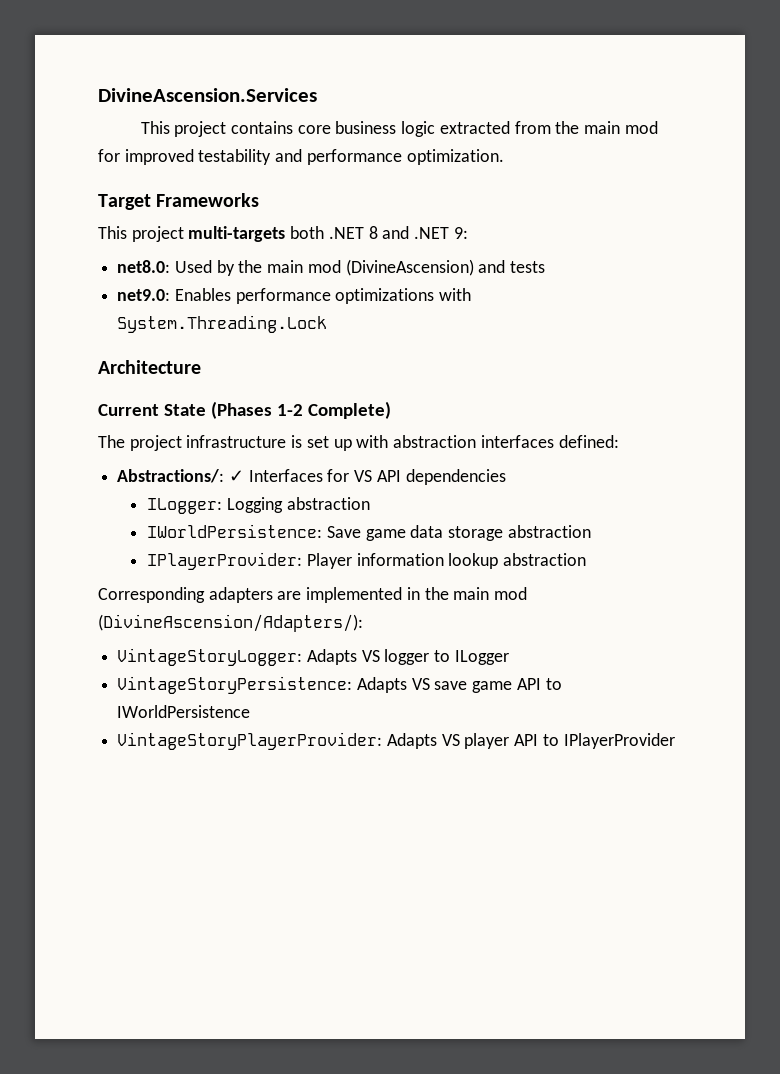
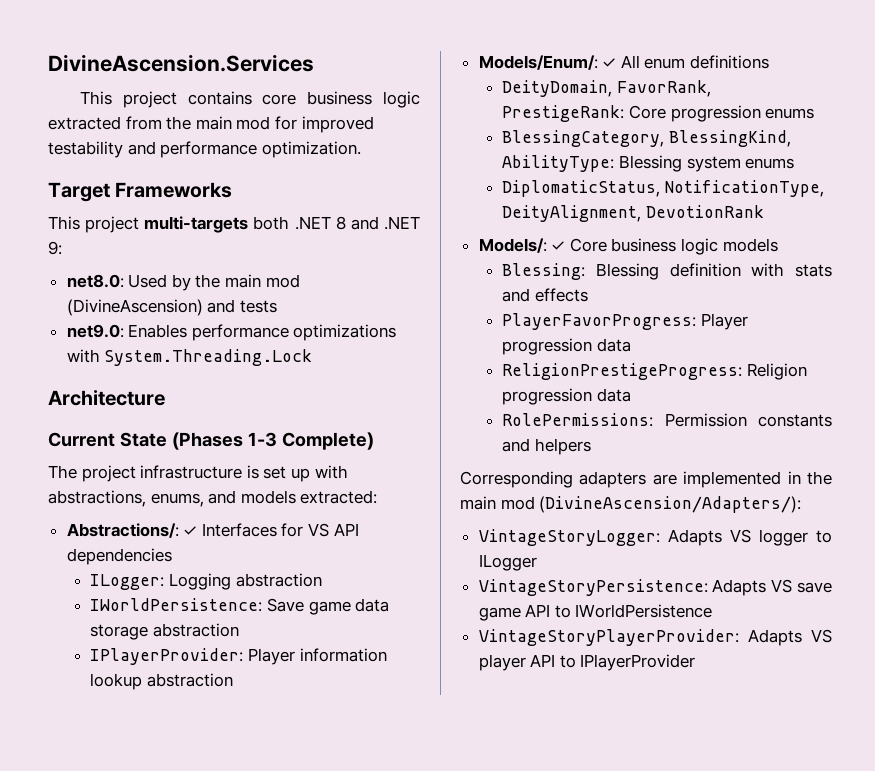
- Current State (Phases 1-2 Complete)
+ Current State (Phases 1-3 Complete)
- The project infrastructure is set up with abstraction interfaces defined:
+ The project infrastructure is set up with abstractions, enums, and models extracted:
+ Models/Enum/: ✓ All enum definitions
+ DeityDomain, FavorRank, PrestigeRank: Core progression enums
+ BlessingCategory, BlessingKind, AbilityType: Blessing system enums
+ DiplomaticStatus, NotificationType, DeityAlignment, DevotionRank
+ Models/: ✓ Core business logic models
+ Blessing: Blessing definition with stats and effects
+ PlayerFavorProgress: Player progression data
+ ReligionPrestigeProgress: Religion progression data
+ RolePermissions: Permission constants and helpers

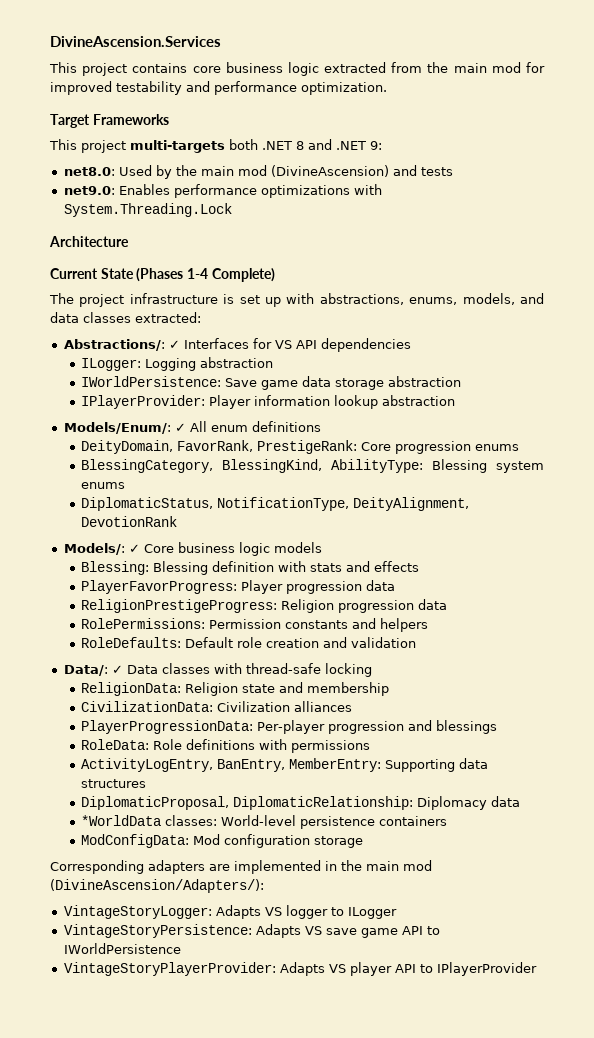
- Current State (Phases 1-3 Complete)
+ Current State (Phases 1-4 Complete)
- The project infrastructure is set up with abstractions, enums, and models extracted:
+ The project infrastructure is set up with abstractions, enums, models, and data classes extracted:
+ RoleDefaults: Default role creation and validation
+ Data/: ✓ Data classes with thread-safe locking
+ ReligionData: Religion state and membership
+ CivilizationData: Civilization alliances
+ PlayerProgressionData: Per-player progression and blessings
+ RoleData: Role definitions with permissions
+ ActivityLogEntry, BanEntry, MemberEntry: Supporting data structures
+ DiplomaticProposal, DiplomaticRelationship: Diplomacy data
+ *WorldData classes: World-level persistence containers
+ ModConfigData: Mod configuration storage

